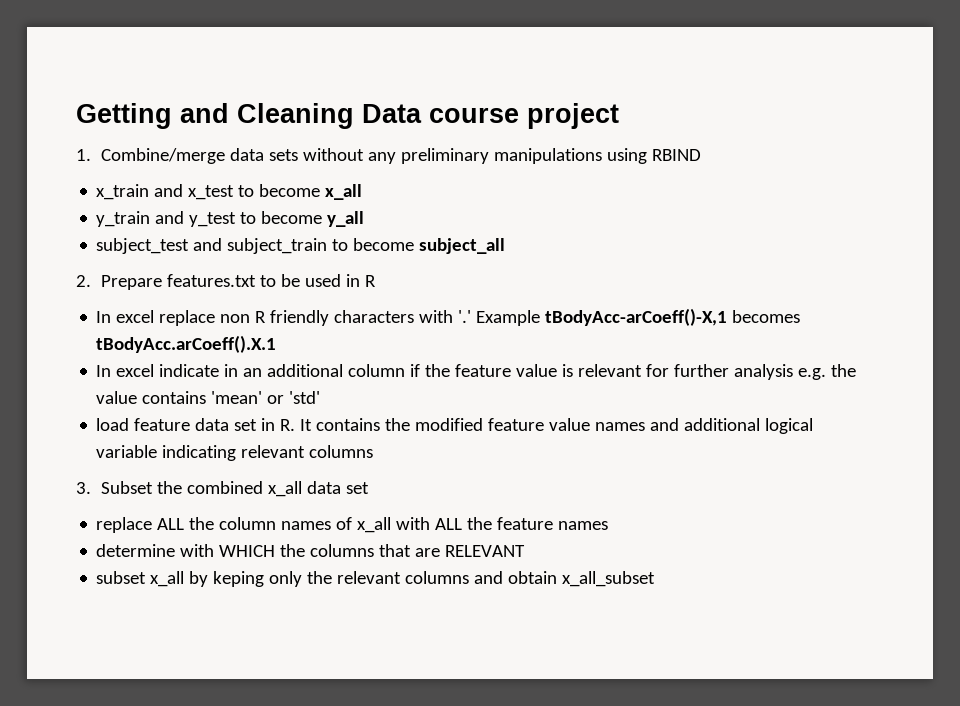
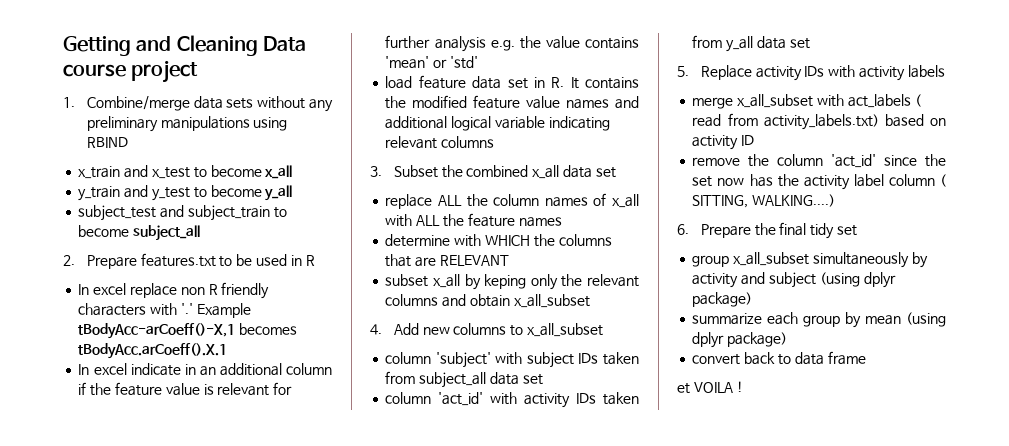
+ 4. Add new columns to x_all_subset
+ column 'subject' with subject IDs taken from subject_all data set
+ column 'act_id' with activity IDs taken from y_all data set
+ 5. Replace activity IDs with activity labels
+ merge x_all_subset with act_labels ( read from activity_labels.txt) based on activity ID
+ remove the column 'act_id' since the set now has the activity label column ( SITTING, WALKING....)
+ 6. Prepare the final tidy set
+ group x_all_subset simultaneously by activity and subject (using dplyr package)
+ summarize each group by mean (using dplyr package)
+ convert back to data frame
+ et VOILA !

